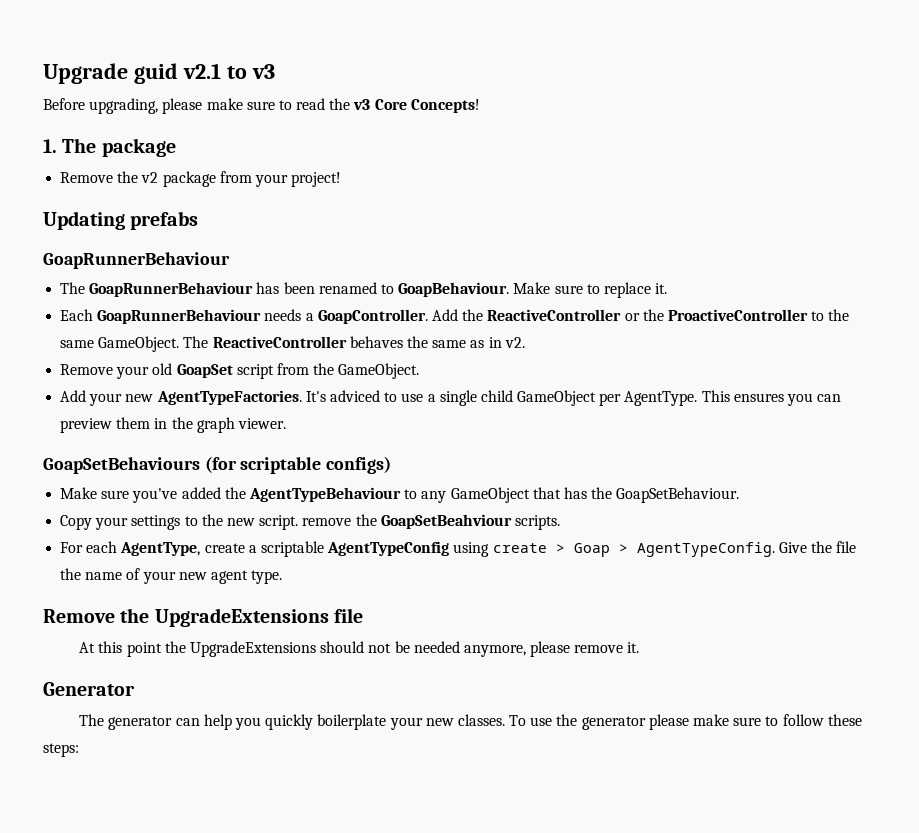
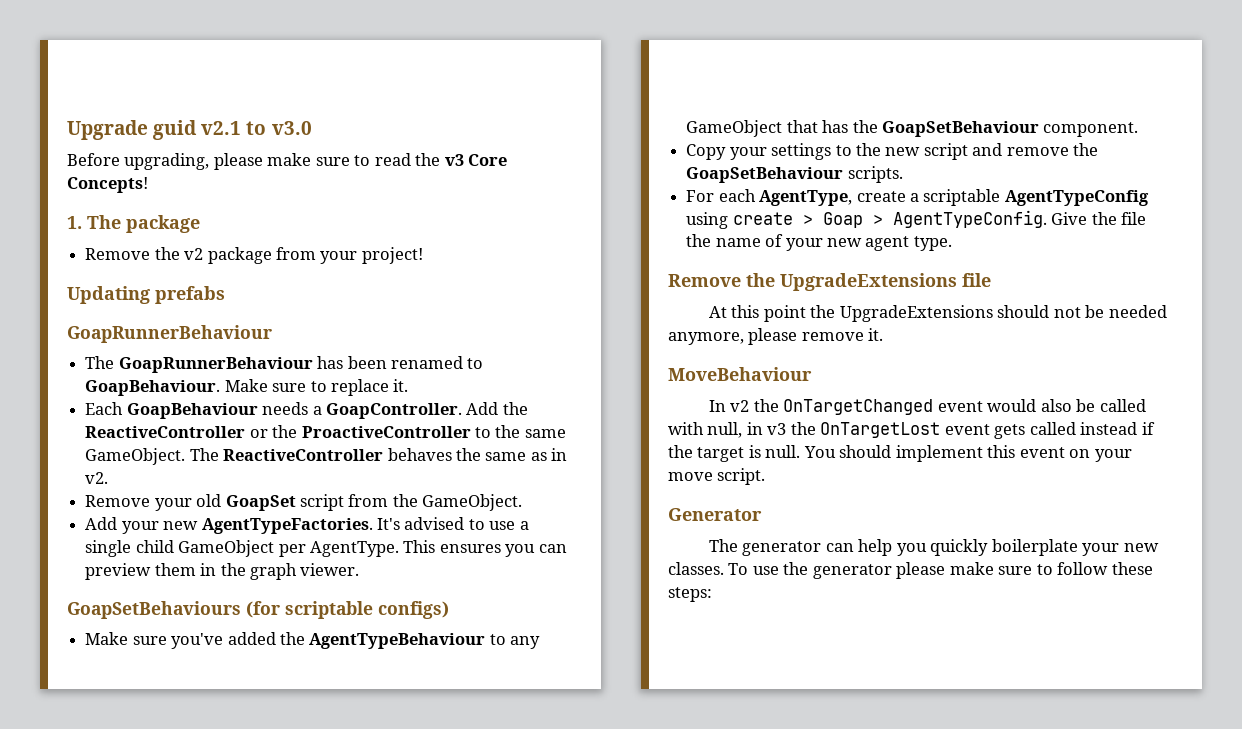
- Upgrade guid v2.1 to v3
+ Upgrade guid v2.1 to v3.0
- Each GoapRunnerBehaviour needs a GoapController.
+ Each GoapBehaviour needs a GoapController.
- It's adviced to use a single child GameObject per AgentType.
+ It's advised to use a single child GameObject per AgentType.
- Make sure you've added the AgentTypeBehaviour to any GameObject that has the GoapSetBehaviour.
+ Make sure you've added the AgentTypeBehaviour to any GameObject that has the GoapSetBehaviour component.
- Copy your settings to the new script. remove the GoapSetBeahviour scripts.
+ Copy your settings to the new script and remove the GoapSetBehaviour scripts.
+ MoveBehaviour
+ In v2 the OnTargetChanged event would also be called with null, in v3 the OnTargetLost event gets called instead if the target is null. You should implement this event on your move script.

